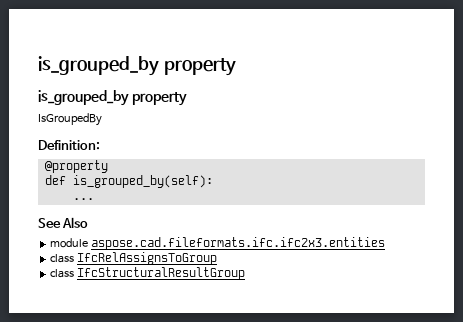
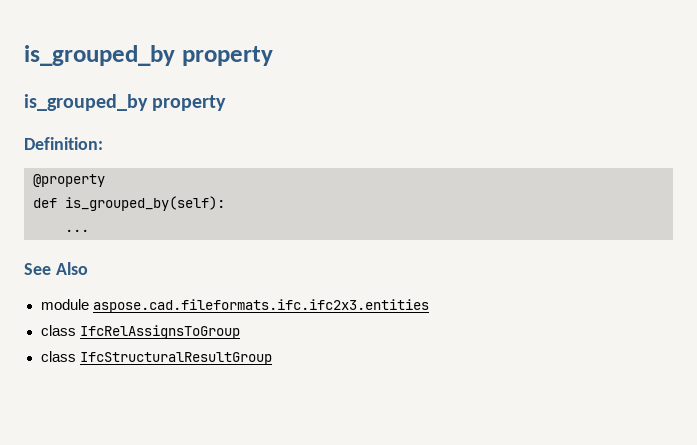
- IsGroupedBy

